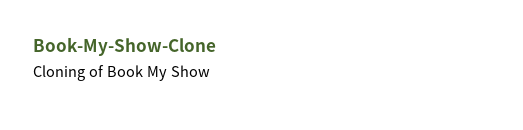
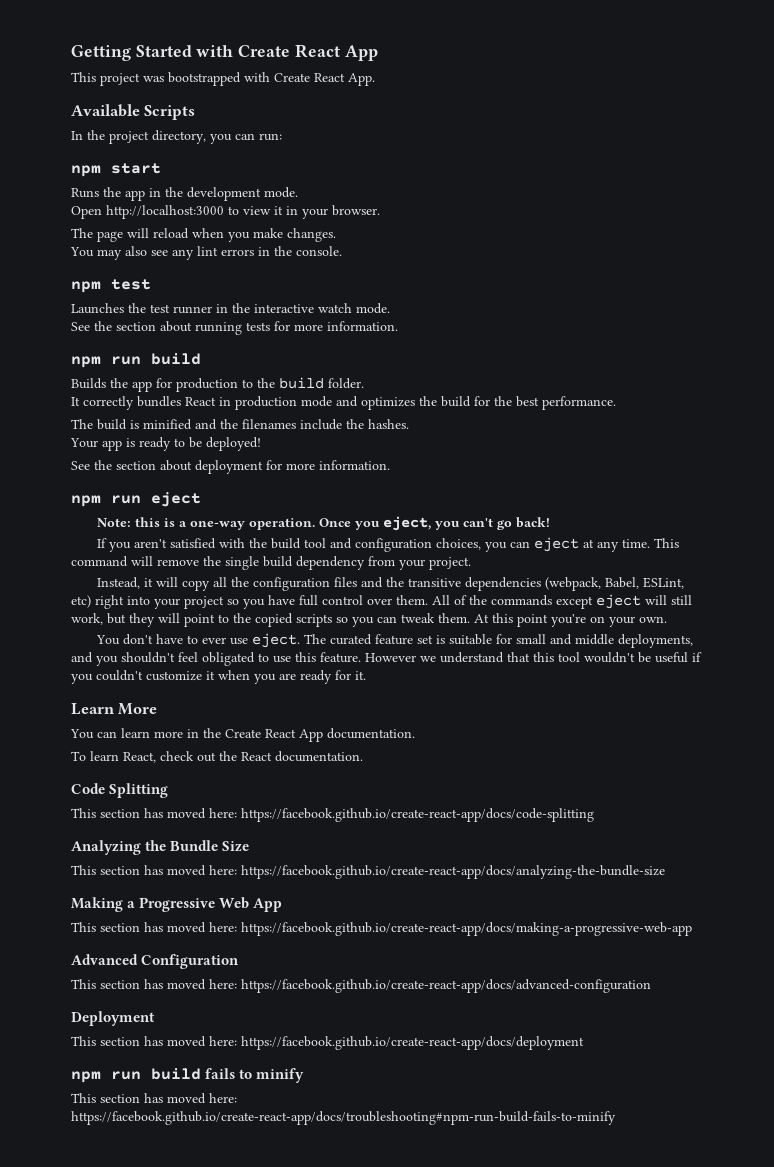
- Book-My-Show-Clone
- Cloning of Book My Show
+ Getting Started with Create React App
+ This project was bootstrapped with Create React App.
+ Available Scripts
+ In the project directory, you can run:
+ npm start
+ Runs the app in the development mode.
+ Open http://localhost:3000 to view it in your browser.
+ The page will reload when you make changes.
+ You may also see any lint errors in the console.
+ npm test
+ Launches the test runner in the interactive watch mode.
+ See the section about running tests for more information.
+ npm run build
+ Builds the app for production to the build folder.
+ It correctly bundles React in production mode and optimizes the build for the best performance.
+ The build is minified and the filenames include the hashes.
+ Your app is ready to be deployed!
+ See the section about deployment for more information.
+ npm run eject
+ Note: this is a one-way operation. Once you eject, you can't go back!
+ If you aren't satisfied with the build tool and configuration choices, you can eject at any time. This command will remove the single build dependency from your project.
+ Instead, it will copy all the configuration files and the transitive dependencies (webpack, Babel, ESLint, etc) right into your project so you have full control over them. All of the commands except eject will still work, but they will point to the copied scripts so you can tweak them. At this point you're on your own.
+ You don't have to ever use eject. The curated feature set is suitable for small and middle deployments, and you shouldn't feel obligated to use this feature. However we understand that this tool wouldn't be useful if you couldn't customize it when you are ready for it.
+ Learn More
+ You can learn more in the Create React App documentation.
+ To learn React, check out the React documentation.
+ Code Splitting
+ This section has moved here: https://facebook.github.io/create-react-app/docs/code-splitting
+ Analyzing the Bundle Size
+ This section has moved here: https://facebook.github.io/create-react-app/docs/analyzing-the-bundle-size
+ Making a Progressive Web App
+ This section has moved here: https://facebook.github.io/create-react-app/docs/making-a-progressive-web-app
+ Advanced Configuration
+ This section has moved here: https://facebook.github.io/create-react-app/docs/advanced-configuration
+ Deployment
+ This section has moved here: https://facebook.github.io/create-react-app/docs/deployment
+ npm run build fails to minify
+ This section has moved here: https://facebook.github.io/create-react-app/docs/troubleshooting#npm-run-build-fails-to-minify

